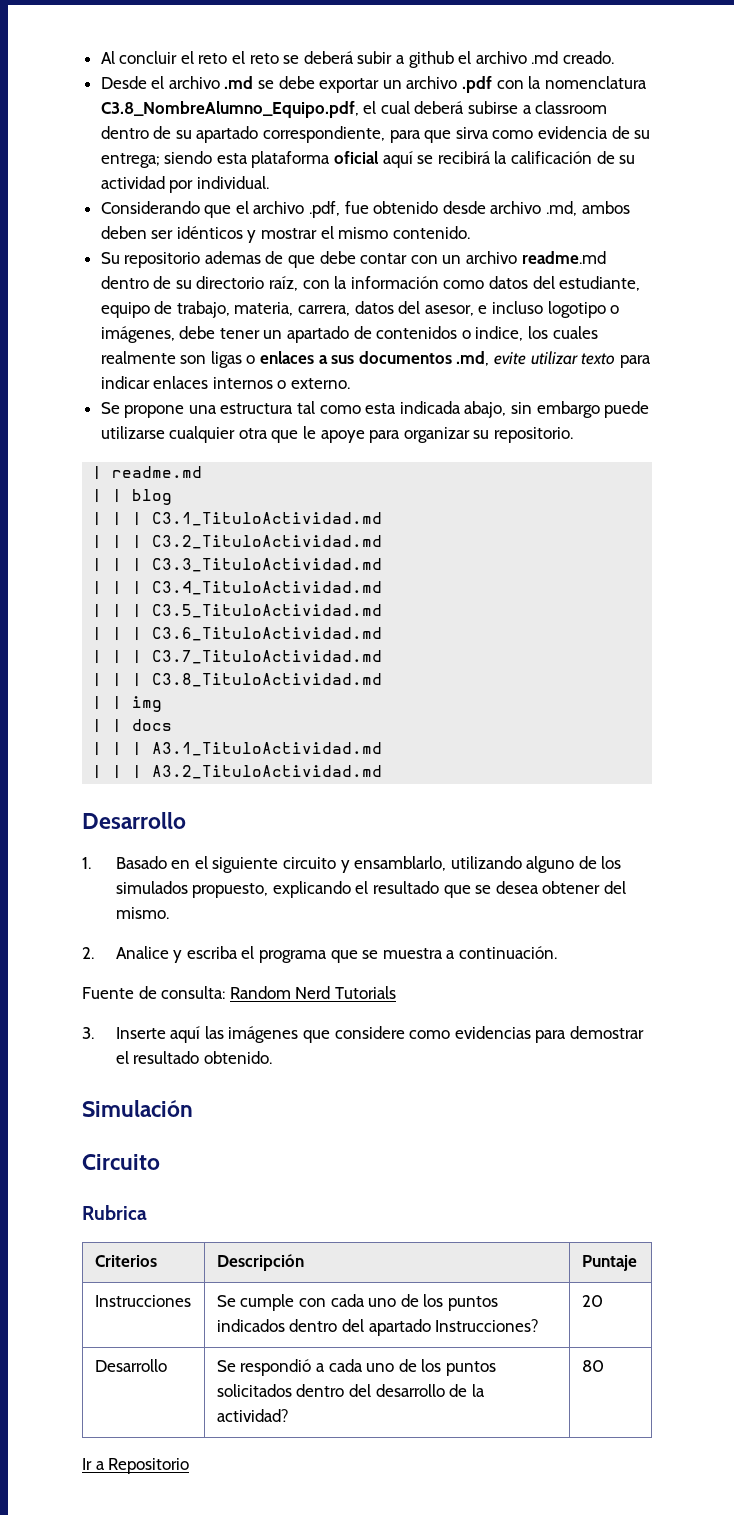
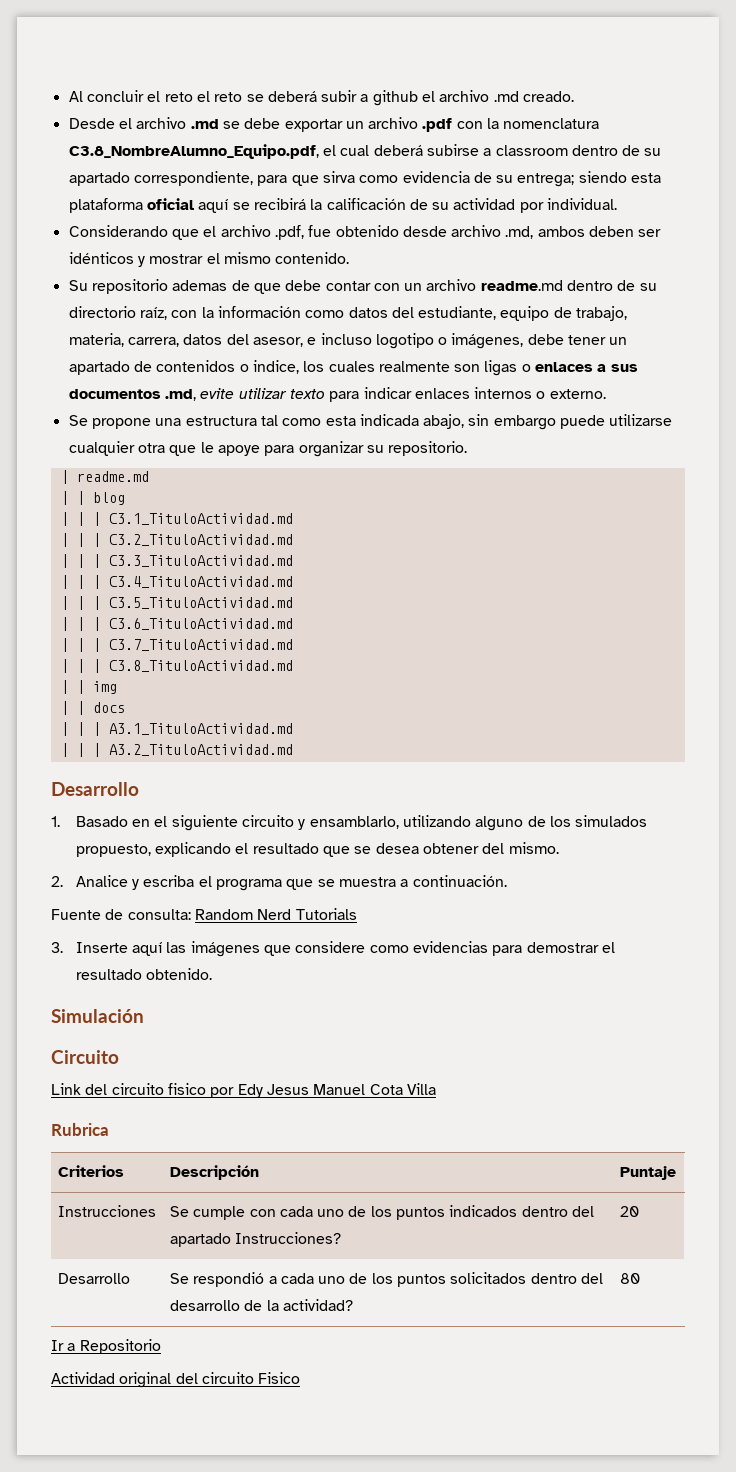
+ Link del circuito fisico por Edy Jesus Manuel Cota Villa
+ Actividad original del circuito Fisico

